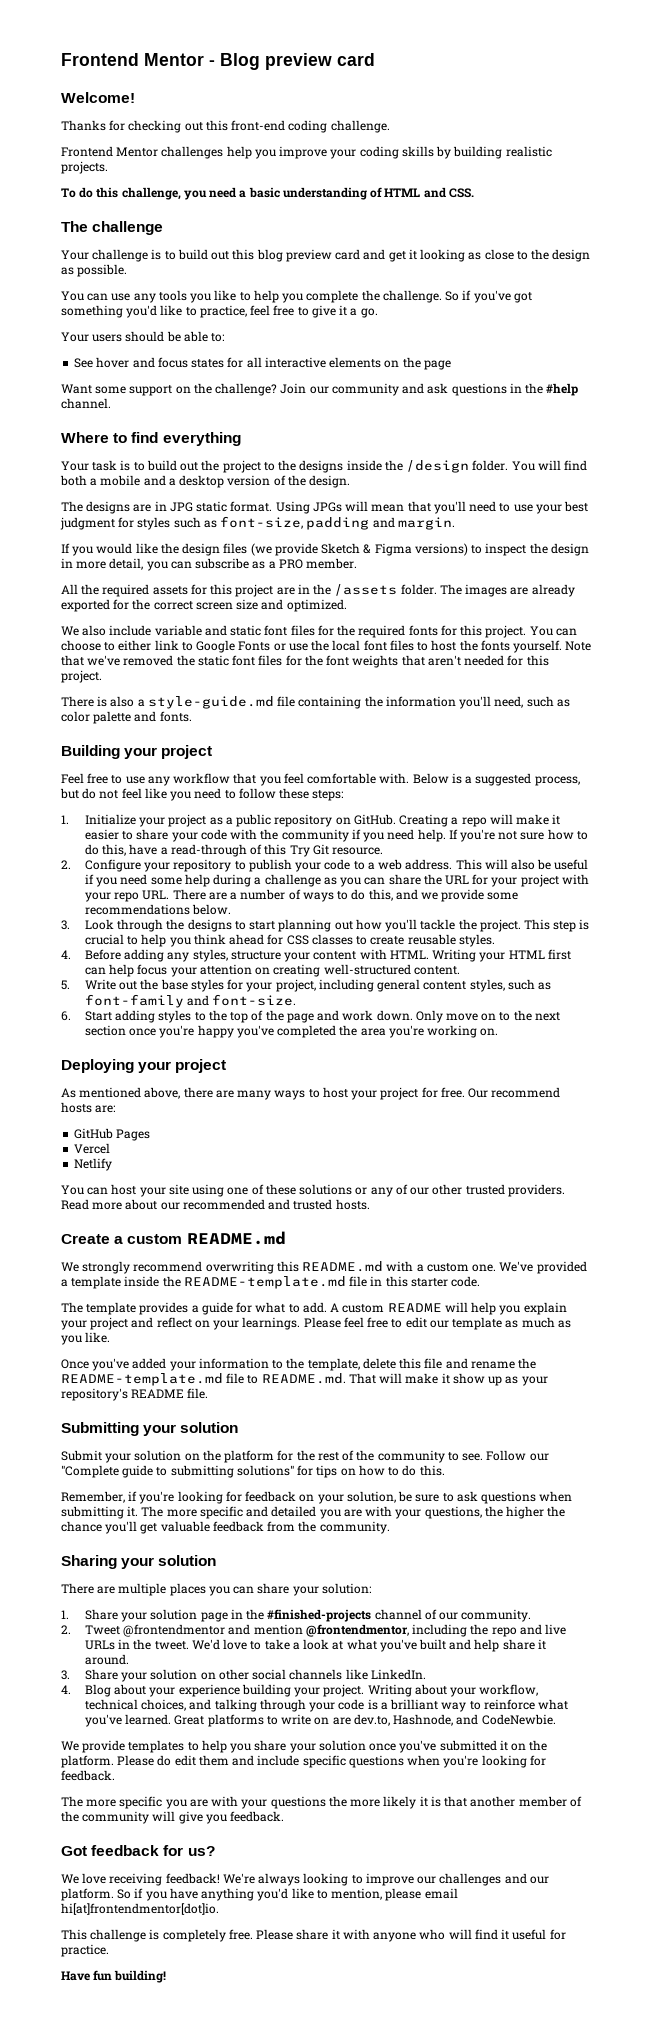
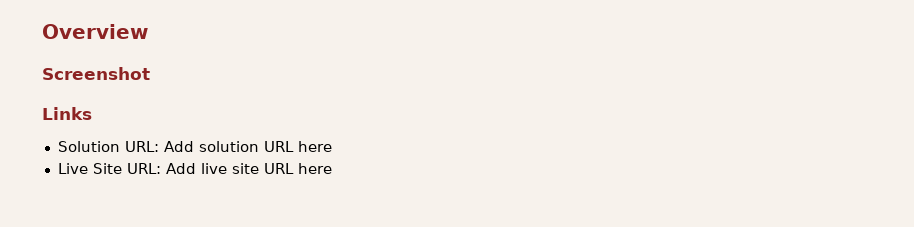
- Frontend Mentor - Blog preview card
- Welcome!
- Thanks for checking out this front-end coding challenge.
- Frontend Mentor challenges help you improve your coding skills by building realistic projects.
- To do this challenge, you need a basic understanding of HTML and CSS.
- The challenge
- Your challenge is to build out this blog preview card and get it looking as close to the design as possible.
- You can use any tools you like to help you complete the challenge. So if you've got something you'd like to practice, feel free to give it a go.
- Your users should be able to:
- See hover and focus states for all interactive elements on the page
- Want some support on the challenge? Join our community and ask questions in the #help channel.
- Where to find everything
- Your task is to build out the project to the designs inside the /design folder. You will find both a mobile and a desktop version of the design.
- The designs are in JPG static format. Using JPGs will mean that you'll need to use your best judgment for styles such as font-size, padding and margin.
- If you would like the design files (we provide Sketch & Figma versions) to inspect the design in more detail, you can subscribe as a PRO member.
- All the required assets for this project are in the /assets folder. The images are already exported for the correct screen size and optimized.
- We also include variable and static font files for the required fonts for this project. You can choose to either link to Google Fonts or use the local font files to host the fonts yourself. Note that we've removed the static font files for the font weights that aren't needed for this project.
- There is also a style-guide.md file containing the information you'll need, such as color palette and fonts.
- Building your project
- Feel free to use any workflow that you feel comfortable with. Below is a suggested process, but do not feel like you need to follow these steps:
- 1. Initialize your project as a public repository on GitHub. Creating a repo will make it easier to share your code with the community if you need help. If you're not sure how to do this, have a read-through of this Try Git resource.
- 2. Configure your repository to publish your code to a web address. This will also be useful if you need some help during a challenge as you can share the URL for your project with your repo URL. There are a number of ways to do this, and we provide some recommendations below.
- 3. Look through the designs to start planning out how you'll tackle the project. This step is crucial to help you think ahead for CSS classes to create reusable styles.
- 4. Before adding any styles, structure your content with HTML. Writing your HTML first can help focus your attention on creating well-structured content.
- 5. Write out the base styles for your project, including general content styles, such as font-family and font-size.
- 6. Start adding styles to the top of the page and work down. Only move on to the next section once you're happy you've completed the area you're working on.
- Deploying your project
- As mentioned above, there are many ways to host your project for free. Our recommend hosts are:
- GitHub Pages
- Vercel
- Netlify
- You can host your site using one of these solutions or any of our other trusted providers. Read more about our recommended and trusted hosts.
- Create a custom README.md
- We strongly recommend overwriting this README.md with a custom one. We've provided a template inside the README-template.md file in this starter code.
- The template provides a guide for what to add. A custom README will help you explain your project and reflect on your learnings. Please feel free to edit our template as much as you like.
- Once you've added your information to the template, delete this file and rename the README-template.md file to README.md. That will make it show up as your repository's README file.
- Submitting your solution
- Submit your solution on the platform for the rest of the community to see. Follow our "Complete guide to submitting solutions" for tips on how to do this.
- Remember, if you're looking for feedback on your solution, be sure to ask questions when submitting it. The more specific and detailed you are with your questions, the higher the chance you'll get valuable feedback from the community.
- Sharing your solution
- There are multiple places you can share your solution:
- 1. Share your solution page in the #finished-projects channel of our community.
- 2. Tweet @frontendmentor and mention @frontendmentor, including the repo and live URLs in the tweet. We'd love to take a look at what you've built and help share it around.
- 3. Share your solution on other social channels like LinkedIn.
- 4. Blog about your experience building your project. Writing about your workflow, technical choices, and talking through your code is a brilliant way to reinforce what you've learned. Great platforms to write on are dev.to, Hashnode, and CodeNewbie.
- We provide templates to help you share your solution once you've submitted it on the platform. Please do edit them and include specific questions when you're looking for feedback.
- The more specific you are with your questions the more likely it is that another member of the community will give you feedback.
- Got feedback for us?
- We love receiving feedback! We're always looking to improve our challenges and our platform. So if you have anything you'd like to mention, please email hi[at]frontendmentor[dot]io.
- This challenge is completely free. Please share it with anyone who will find it useful for practice.
- Have fun building!
+ Overview
+ Screenshot
+ Links
+ Solution URL: Add solution URL here
+ Live Site URL: Add live site URL here

